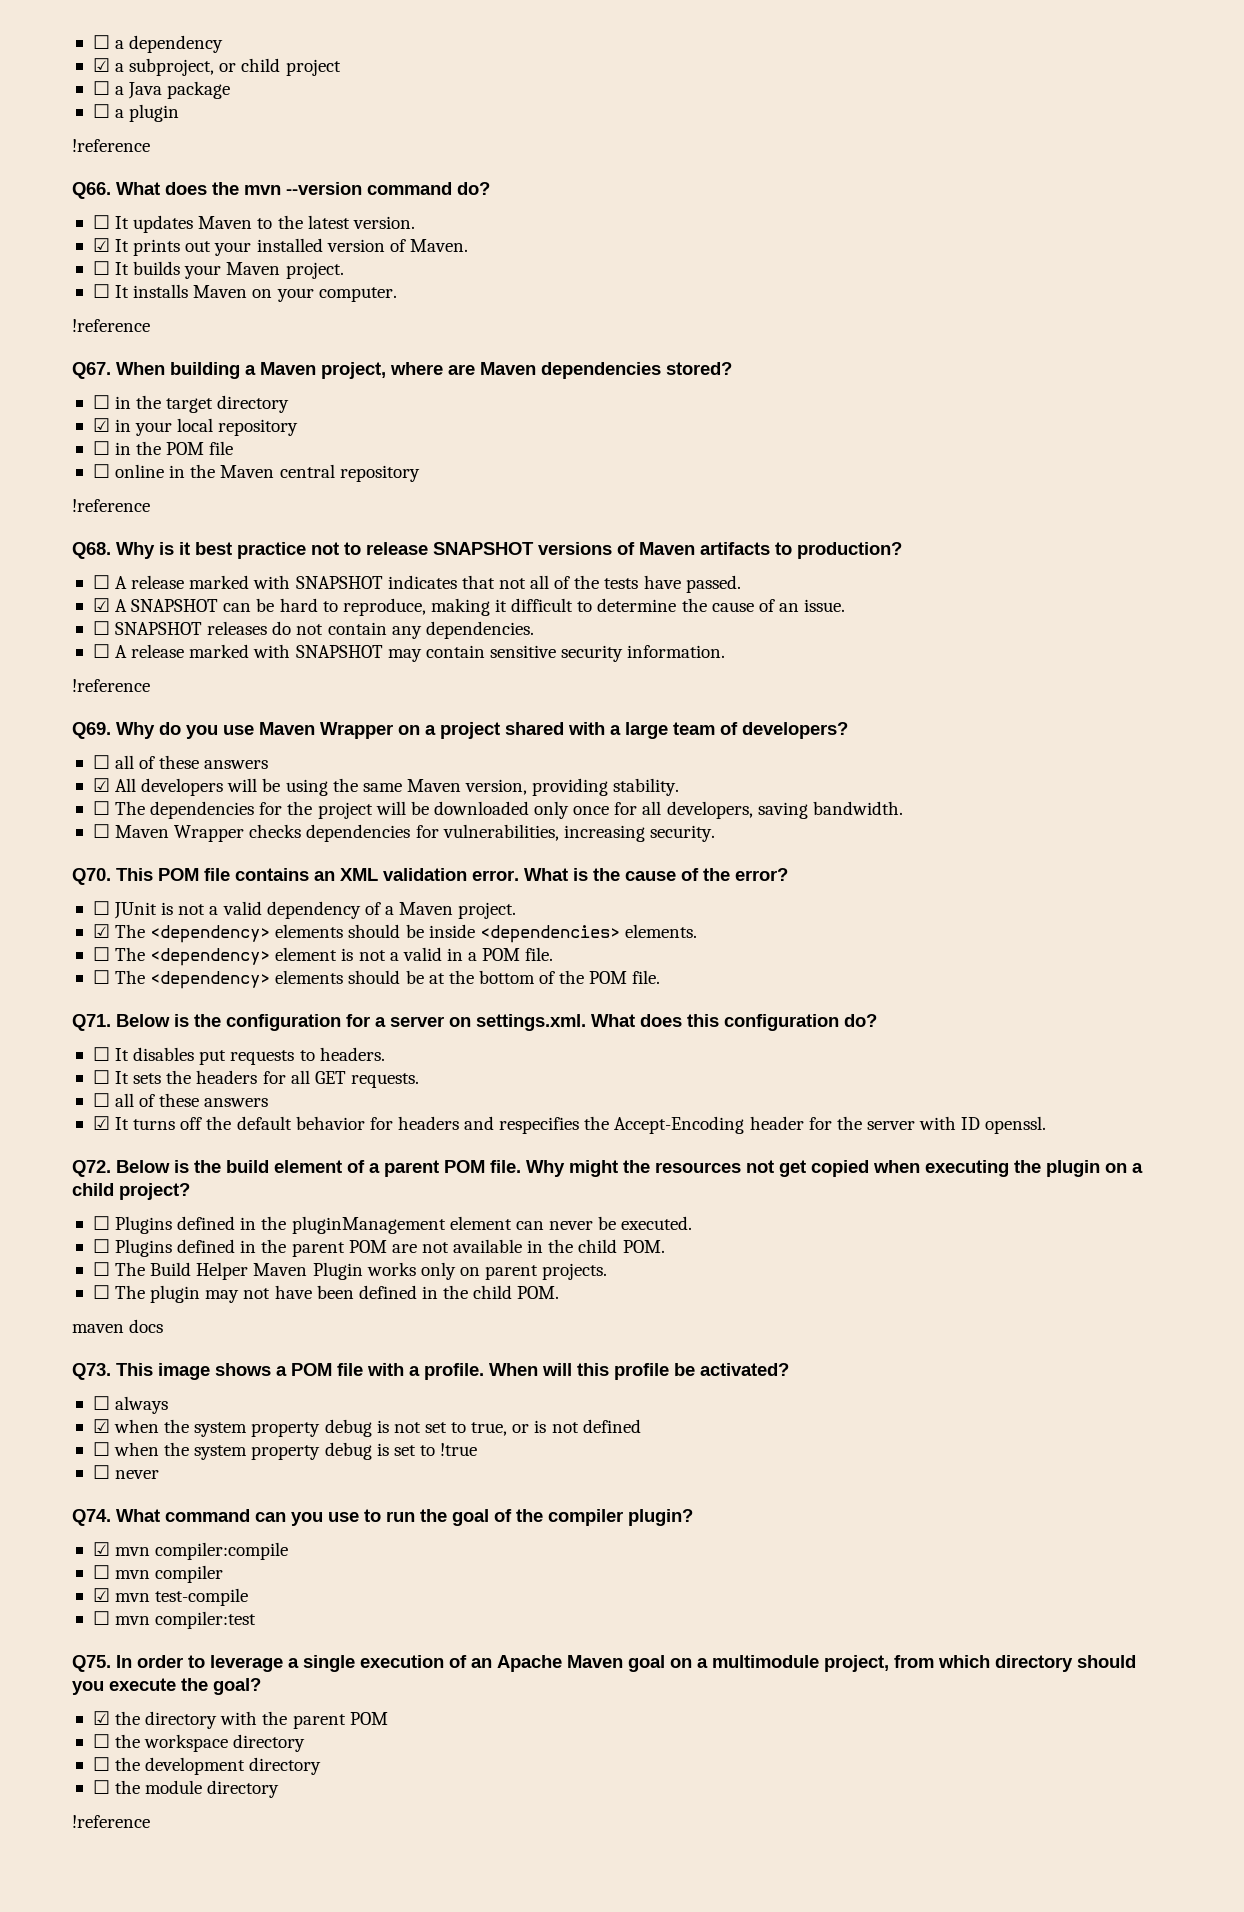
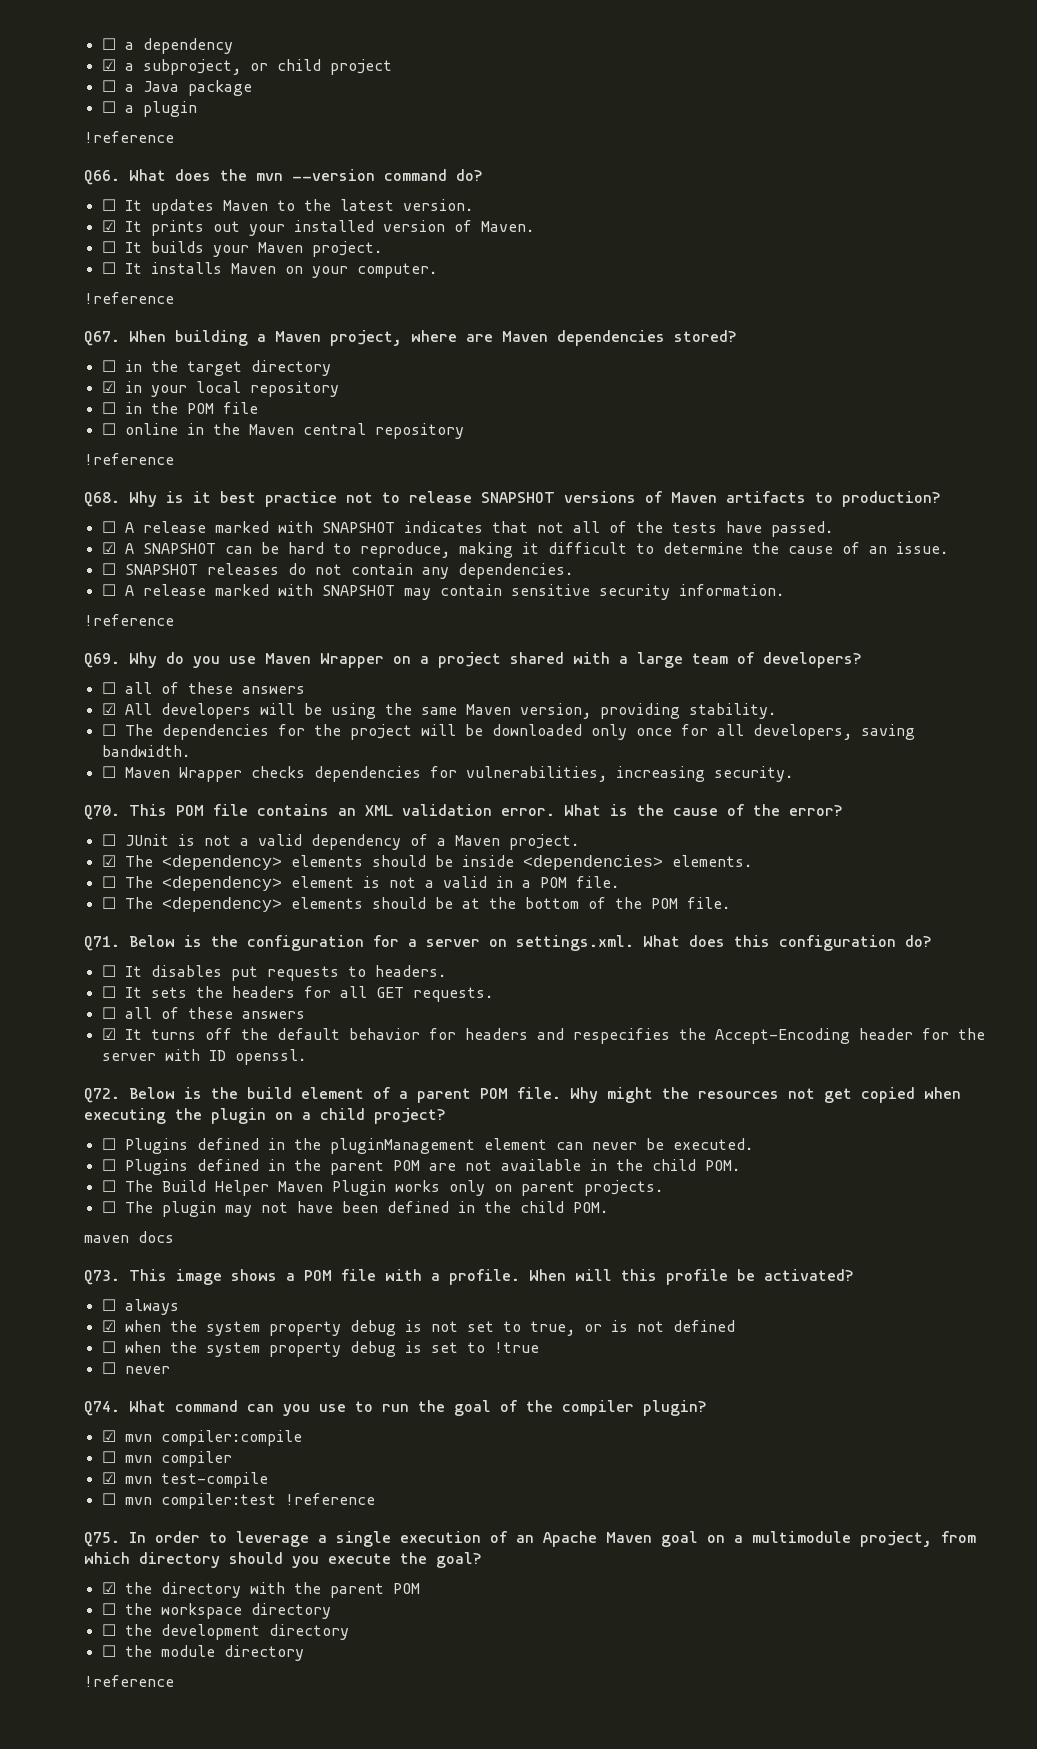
- ☐ mvn compiler:test
+ ☐ mvn compiler:test !reference

